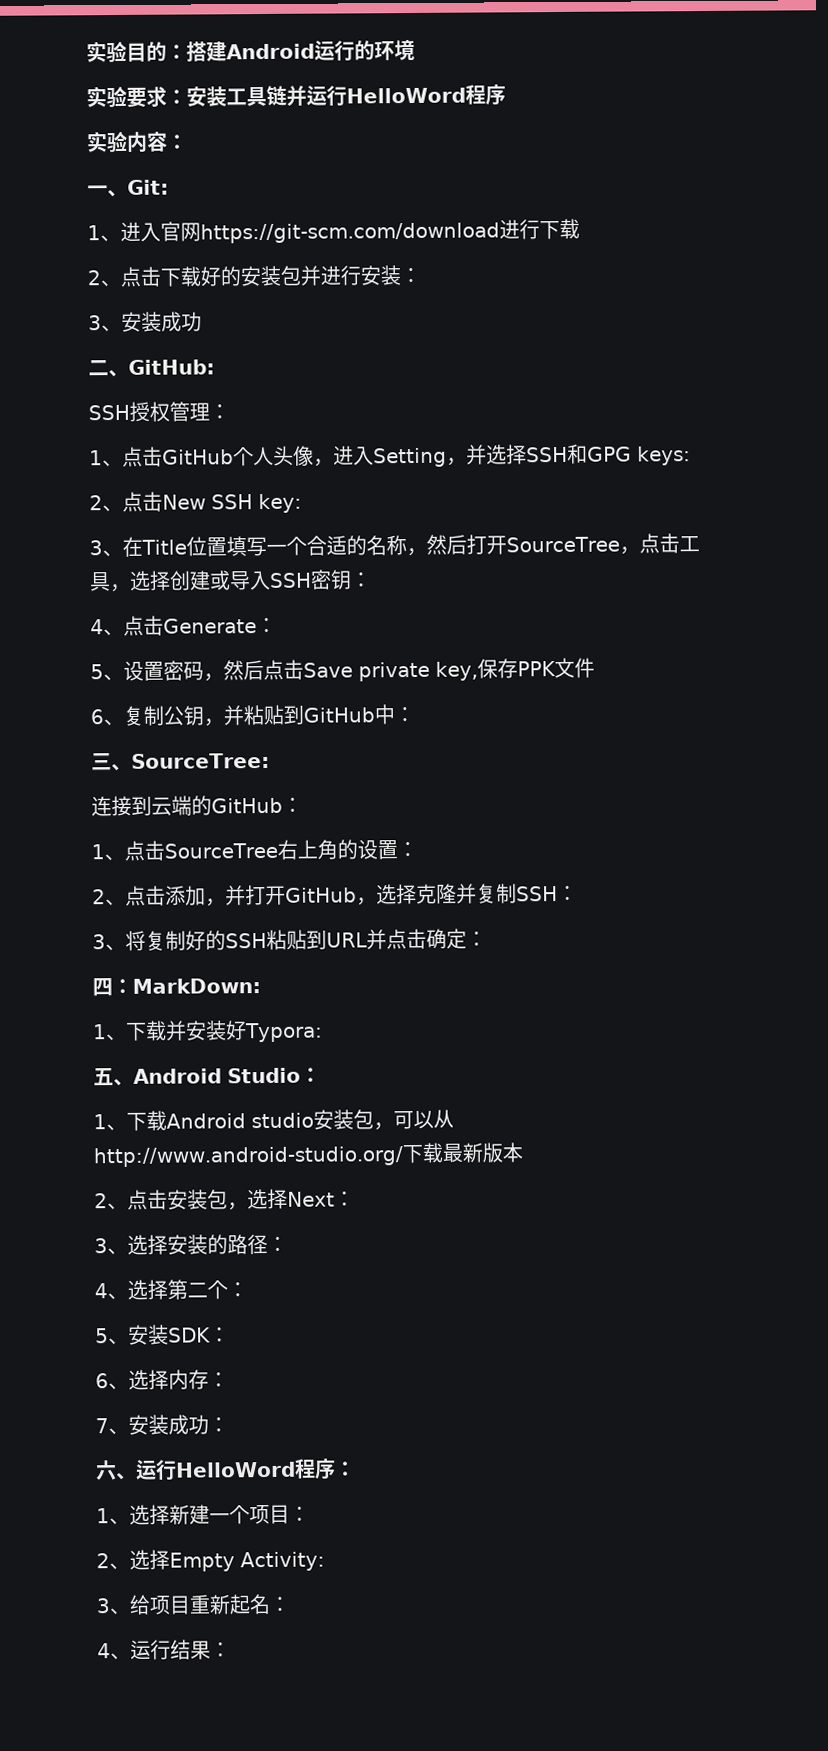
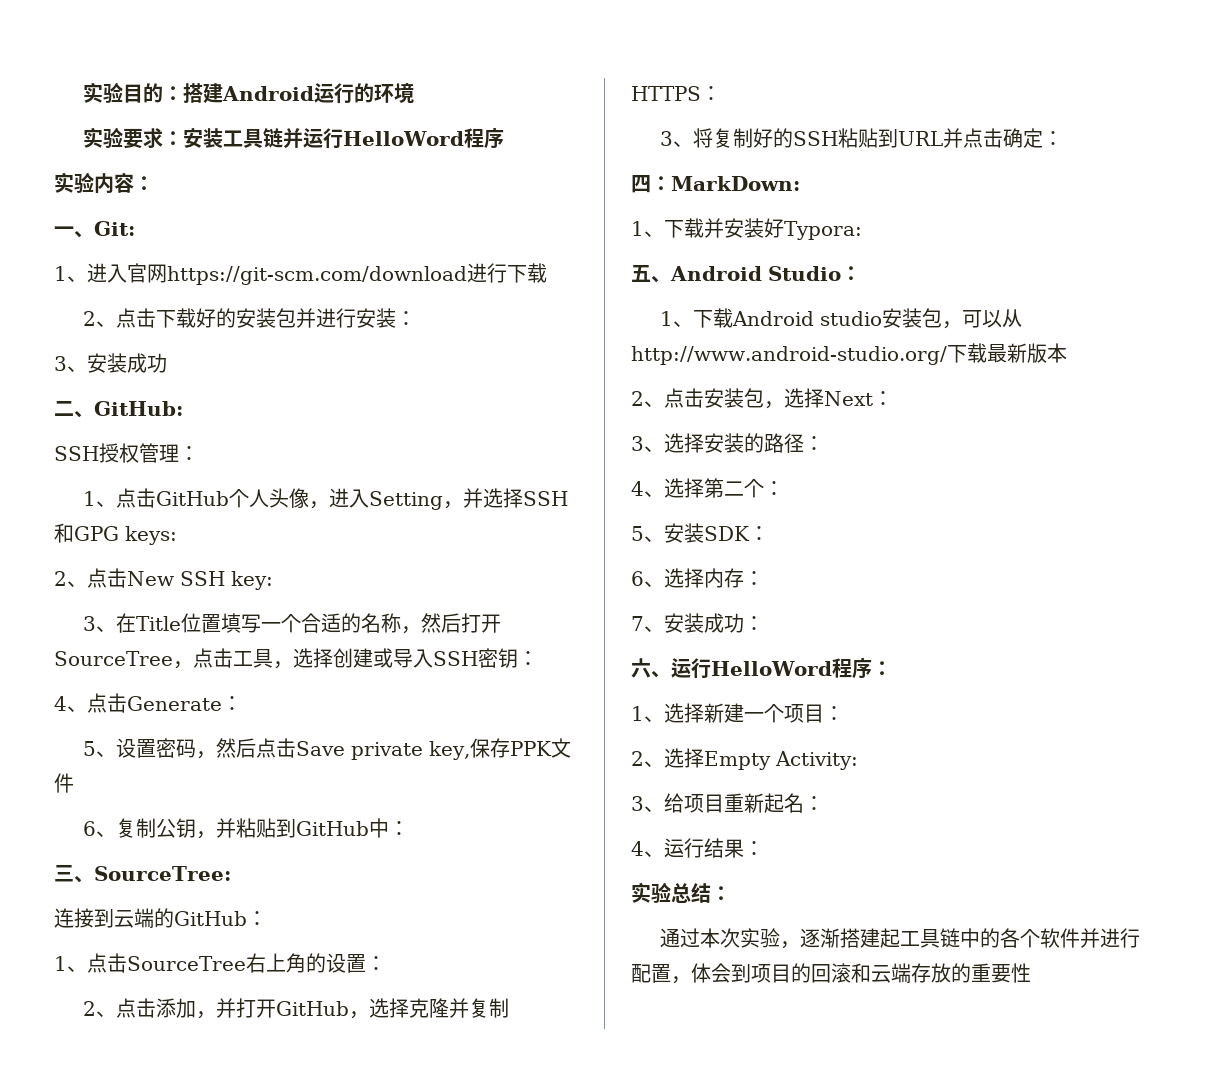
- 2、点击添加，并打开GitHub，选择克隆并复制SSH：
+ 2、点击添加，并打开GitHub，选择克隆并复制HTTPS：
+ 实验总结：
+ 通过本次实验，逐渐搭建起工具链中的各个软件并进行配置，体会到项目的回滚和云端存放的重要性

